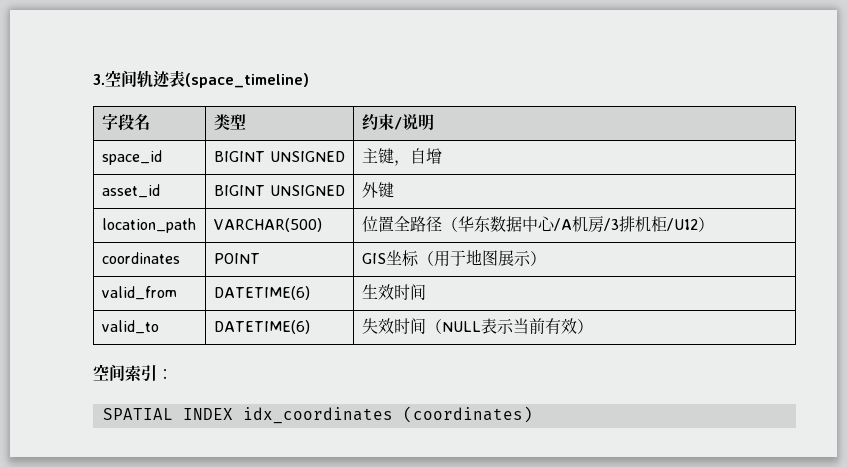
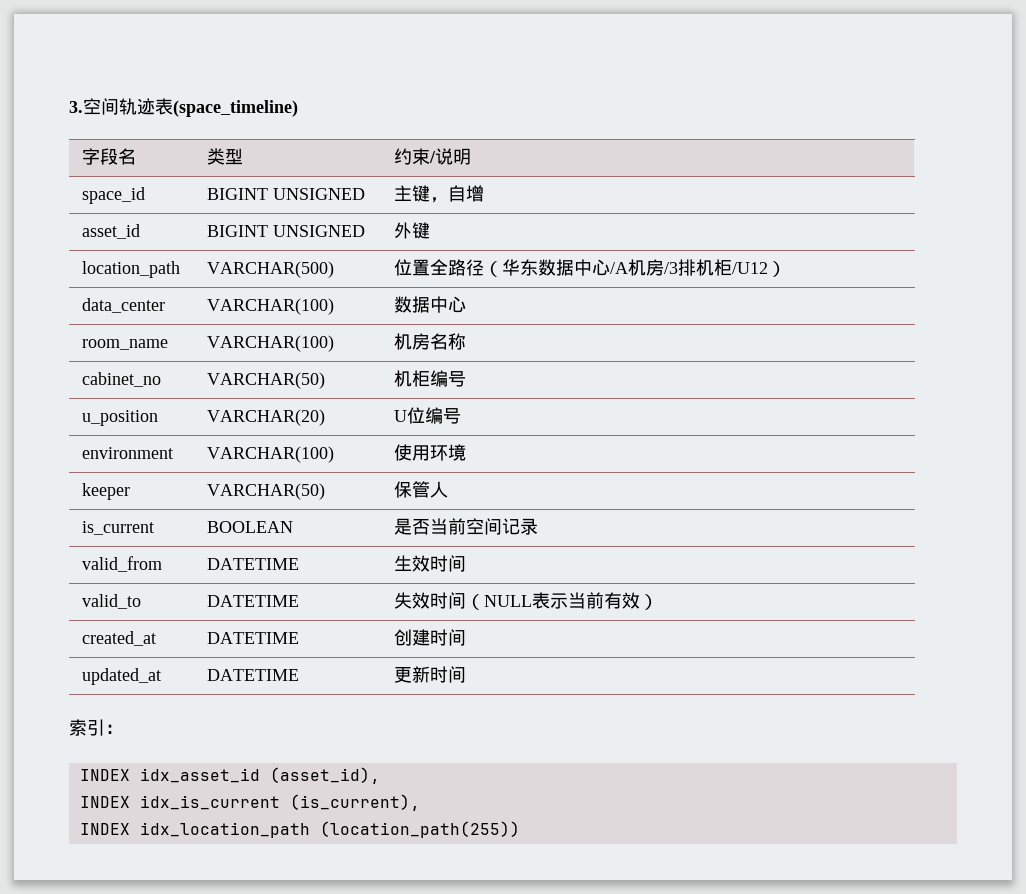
- coordinates | POINT | GIS坐标（用于地图展示）
+ data_center | VARCHAR(100) | 数据中心
+ room_name | VARCHAR(100) | 机房名称
+ cabinet_no | VARCHAR(50) | 机柜编号
+ u_position | VARCHAR(20) | U位编号
+ environment | VARCHAR(100) | 使用环境
+ keeper | VARCHAR(50) | 保管人
+ is_current | BOOLEAN | 是否当前空间记录
- valid_from | DATETIME(6) | 生效时间
+ valid_from | DATETIME | 生效时间
- valid_to | DATETIME(6) | 失效时间（NULL表示当前有效）
+ valid_to | DATETIME | 失效时间（NULL表示当前有效）
- 空间索引：
- SPATIAL INDEX idx_coordinates (coordinates)
+ created_at | DATETIME | 创建时间
+ updated_at | DATETIME | 更新时间
+ 索引：
+ INDEX idx_asset_id (asset_id),
+ INDEX idx_is_current (is_current),
+ INDEX idx_location_path (location_path(255))

